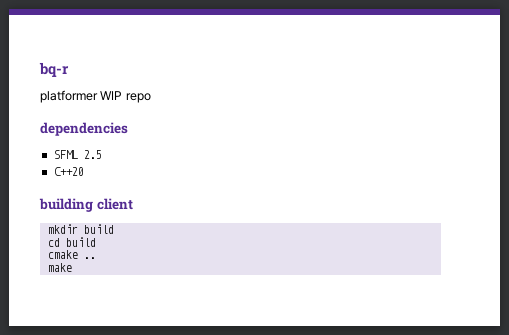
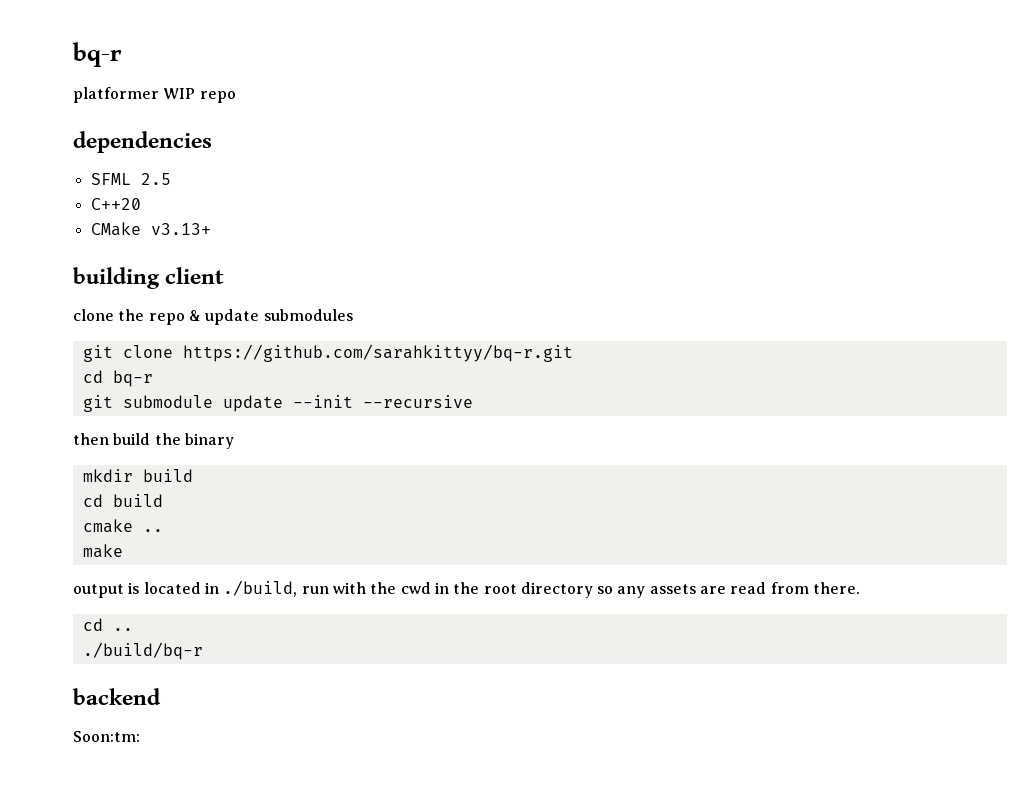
+ CMake v3.13+
+ clone the repo & update submodules
+ git clone https://github.com/sarahkittyy/bq-r.git
+ cd bq-r
+ git submodule update --init --recursive
+ then build the binary
+ output is located in ./build, run with the cwd in the root directory so any assets are read from there.
+ cd ..
+ ./build/bq-r
+ backend
+ Soon:tm:

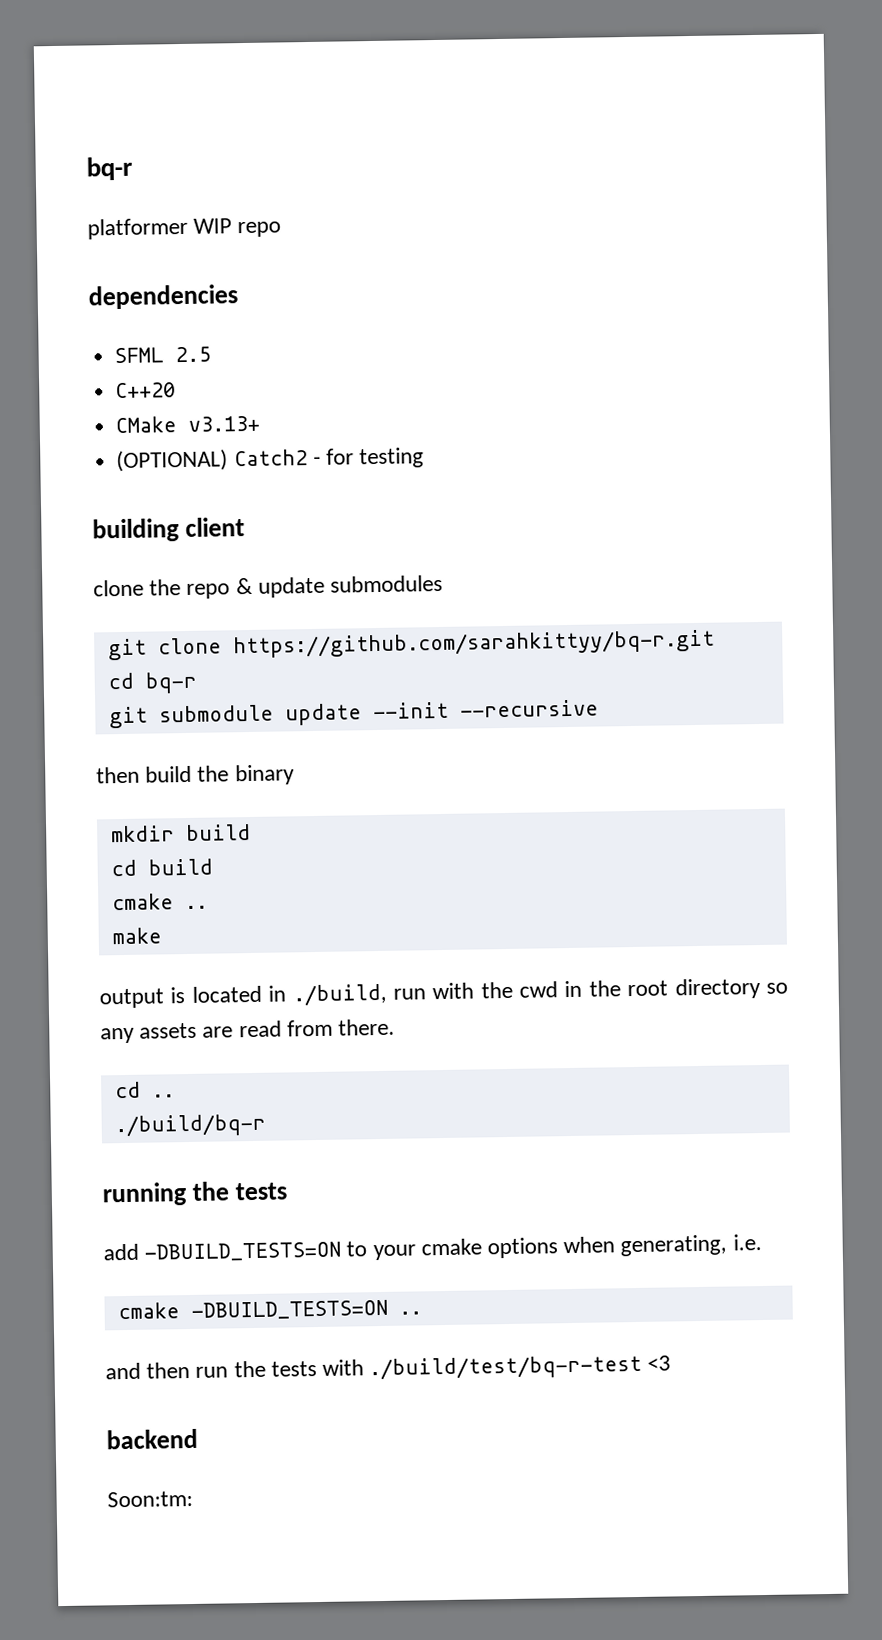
+ (OPTIONAL) Catch2 - for testing
+ running the tests
+ add -DBUILD_TESTS=ON to your cmake options when generating, i.e.
+ cmake -DBUILD_TESTS=ON ..
+ and then run the tests with ./build/test/bq-r-test <3

